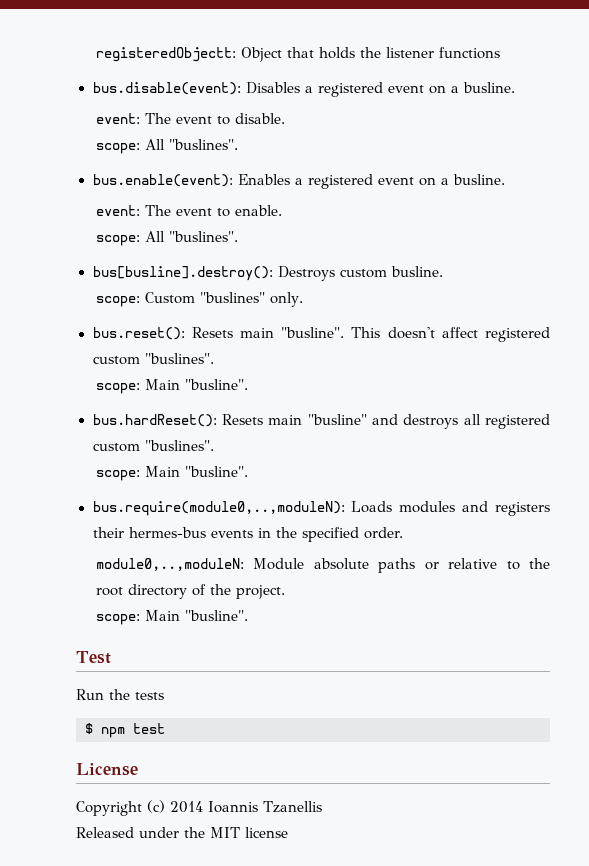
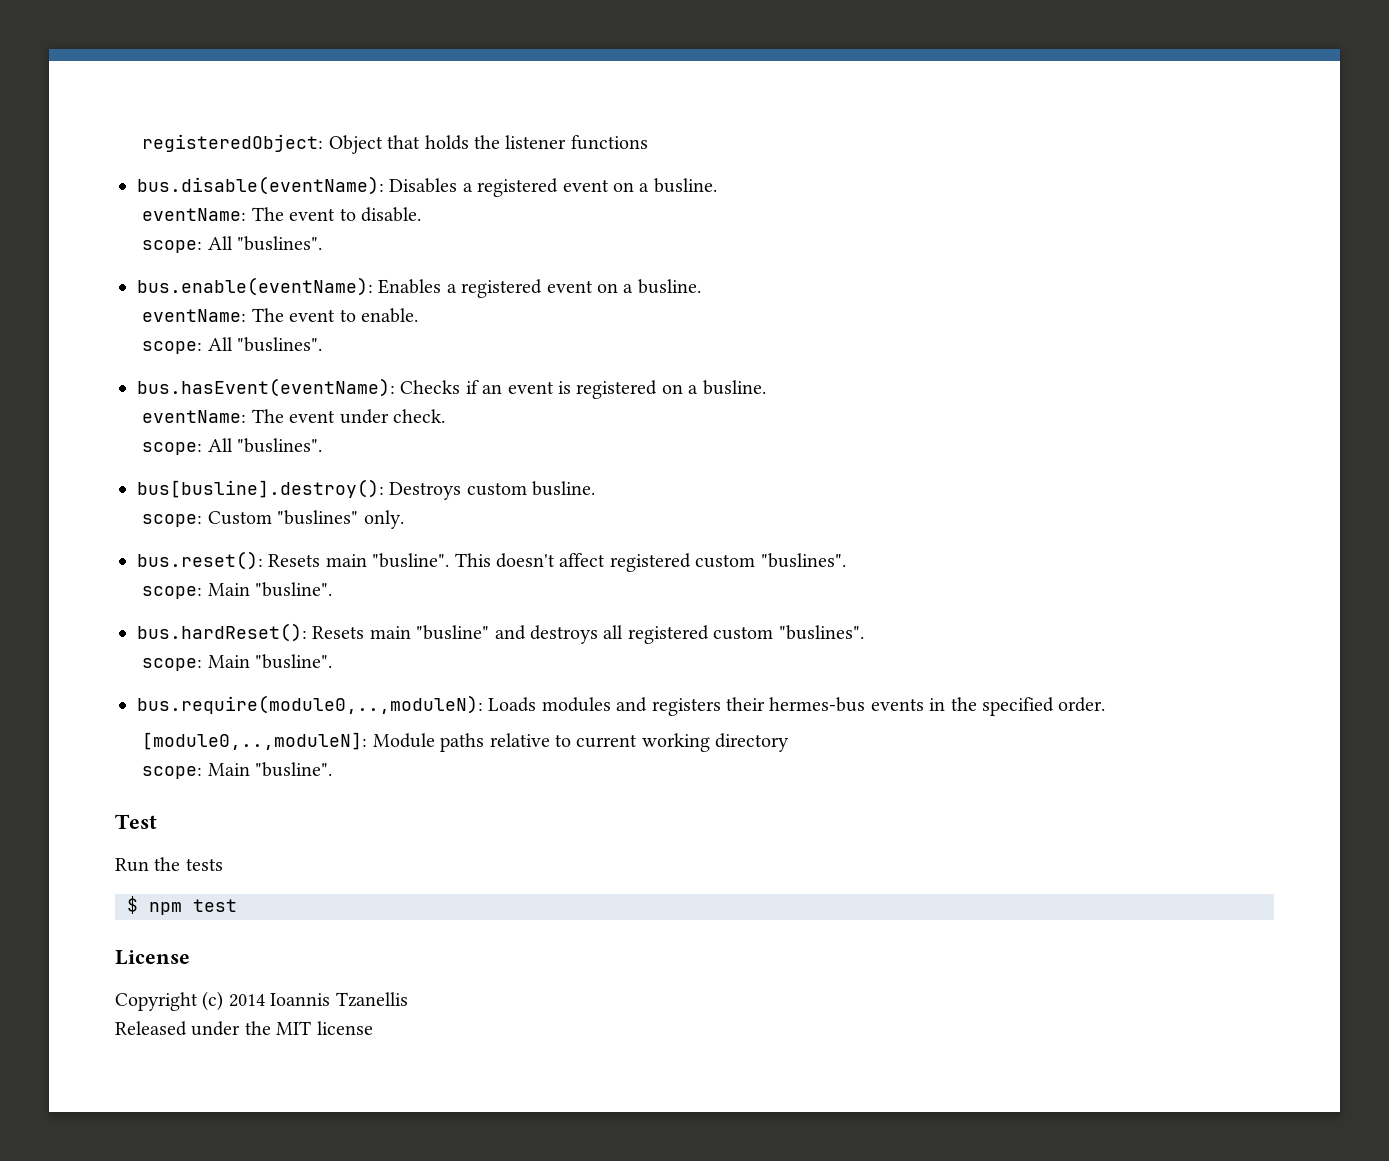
- registeredObjectt: Object that holds the listener functions
+ registeredObject: Object that holds the listener functions
- bus.disable(event): Disables a registered event on a busline.
+ bus.disable(eventName): Disables a registered event on a busline.
- event: The event to disable.
+ eventName: The event to disable.
- bus.enable(event): Enables a registered event on a busline.
+ bus.enable(eventName): Enables a registered event on a busline.
- event: The event to enable.
+ eventName: The event to enable.
+ bus.hasEvent(eventName): Checks if an event is registered on a busline.
+ eventName: The event under check.
+ scope: All "buslines".
- module0,..,moduleN: Module absolute paths or relative to the root directory of the project.
+ [module0,..,moduleN]: Module paths relative to current working directory

